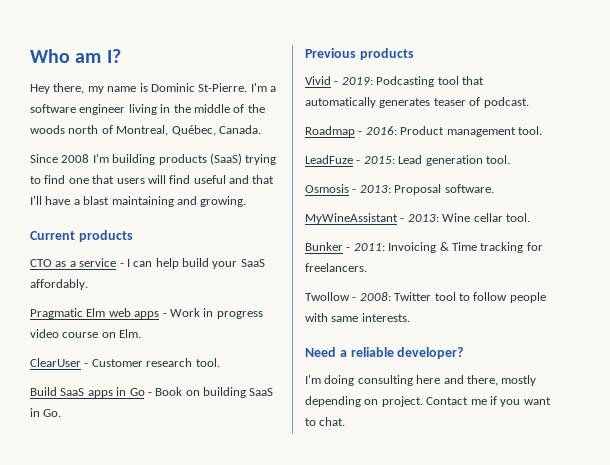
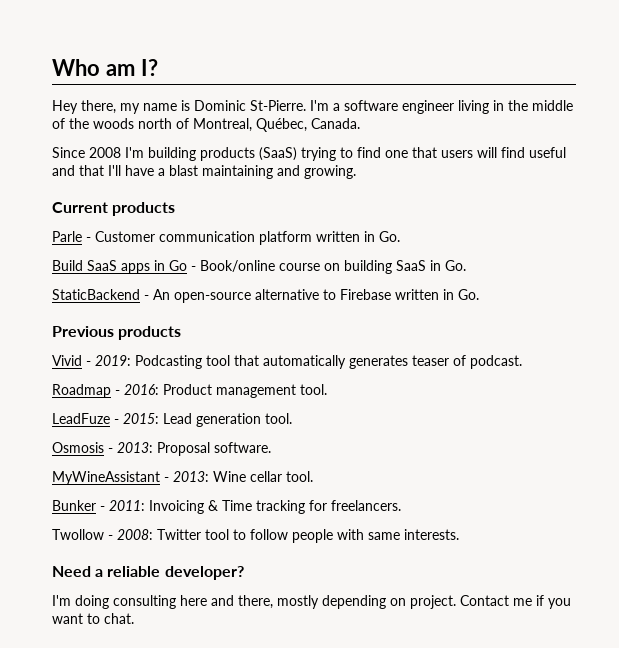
- CTO as a service - I can help build your SaaS affordably.
- Pragmatic Elm web apps - Work in progress video course on Elm.
- ClearUser - Customer research tool.
+ Parle - Customer communication platform written in Go.
- Build SaaS apps in Go - Book on building SaaS in Go.
+ Build SaaS apps in Go - Book/online course on building SaaS in Go.
+ StaticBackend - An open-source alternative to Firebase written in Go.

